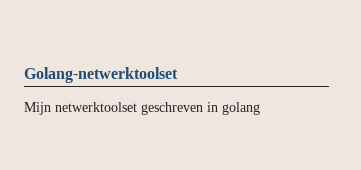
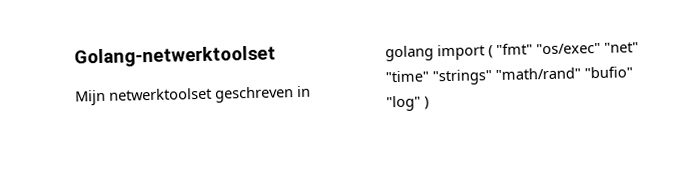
- Mijn netwerktoolset geschreven in golang
+ Mijn netwerktoolset geschreven in golang import ( "fmt" "os/exec" "net" "time" "strings" "math/rand" "bufio" "log" )

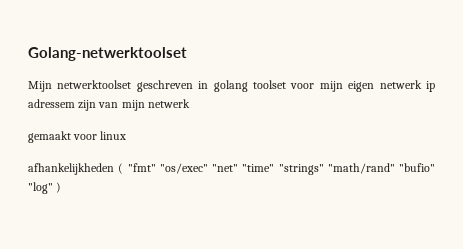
- Mijn netwerktoolset geschreven in golang import ( "fmt" "os/exec" "net" "time" "strings" "math/rand" "bufio" "log" )
+ Mijn netwerktoolset geschreven in golang toolset voor mijn eigen netwerk ip adressem zijn van mijn netwerk
+ gemaakt voor linux
+ afhankelijkheden ( "fmt" "os/exec" "net" "time" "strings" "math/rand" "bufio" "log" )

